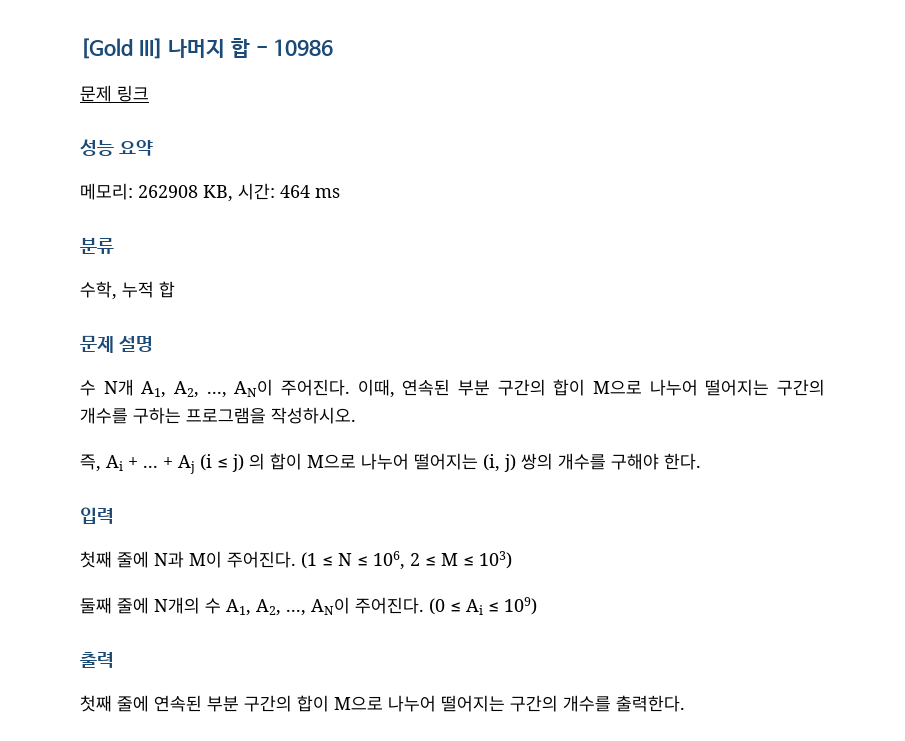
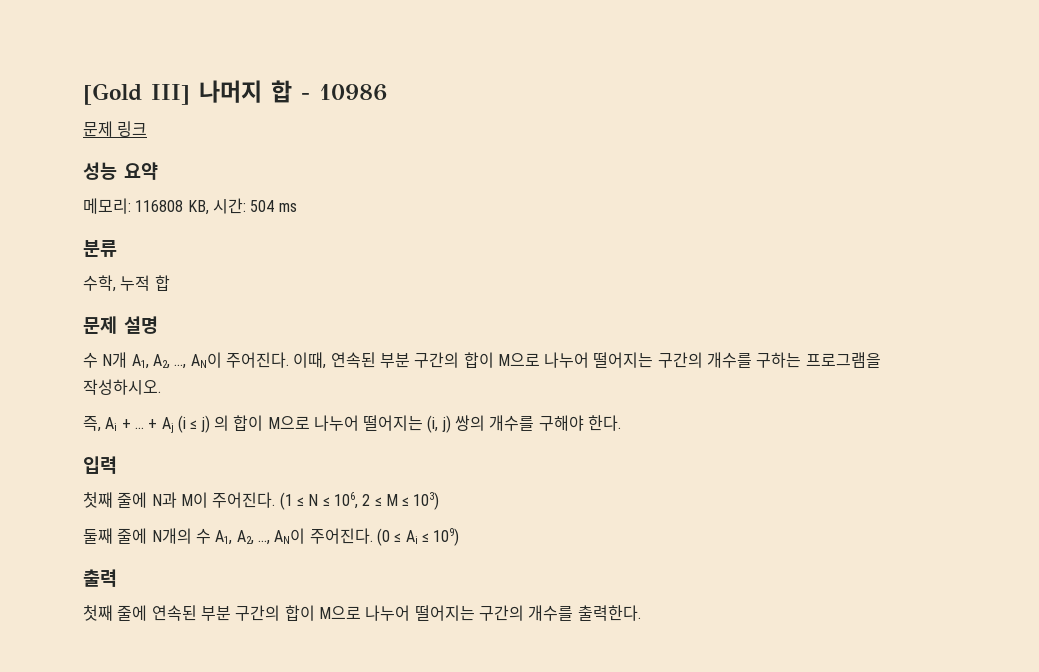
- 메모리: 262908 KB, 시간: 464 ms
+ 메모리: 116808 KB, 시간: 504 ms

